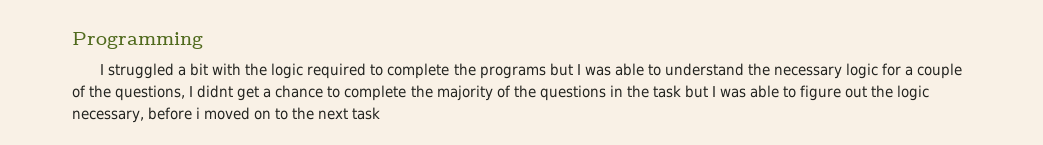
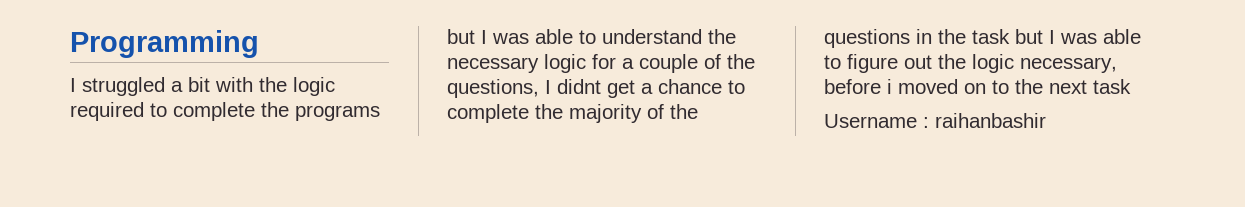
+ Username : raihanbashir

